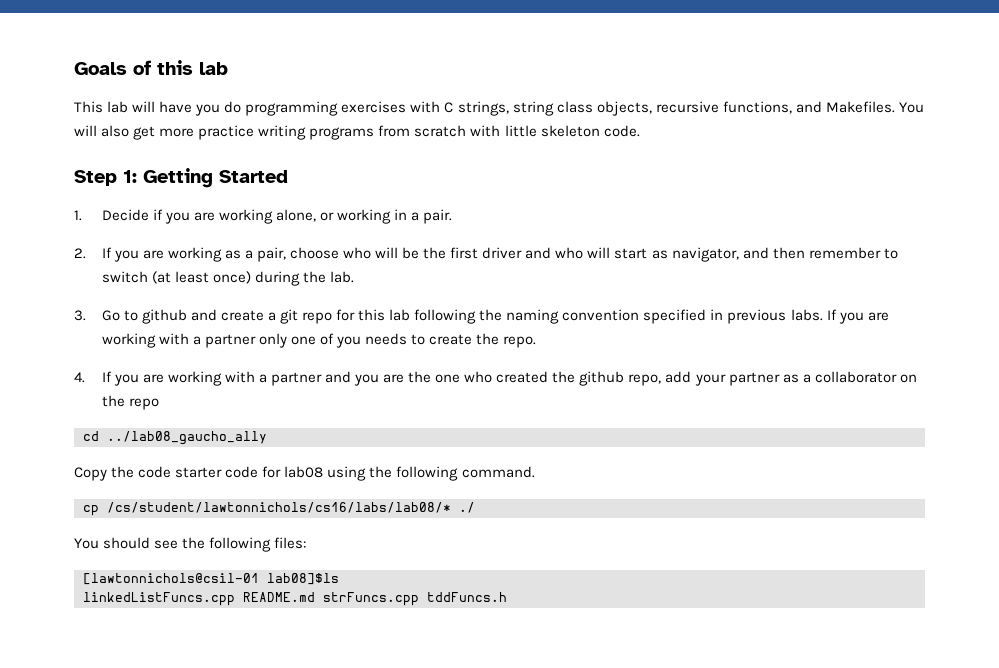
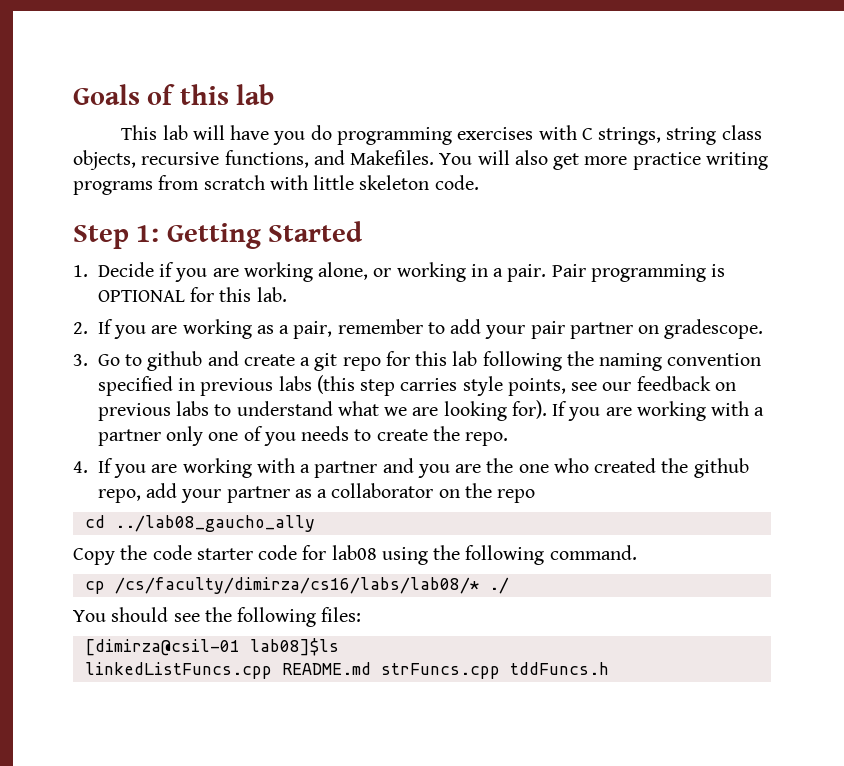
+ Pair programming is OPTIONAL for this lab.
- 2. If you are working as a pair, choose who will be the first driver and who will start as navigator, and then remember to switch (at least once) during the lab.
+ 2. If you are working as a pair, remember to add your pair partner on gradescope.
- 3. Go to github and create a git repo for this lab following the naming convention specified in previous labs.
+ 3. Go to github and create a git repo for this lab following the naming convention specified in previous labs (this step carries style points, see our feedback on previous labs to understand what we are looking for).
- cp /cs/student/lawtonnichols/cs16/labs/lab08/* ./
+ cp /cs/faculty/dimirza/cs16/labs/lab08/* ./
- [lawtonnichols@csil-01 lab08]$ls
+ [dimirza@csil-01 lab08]$ls

